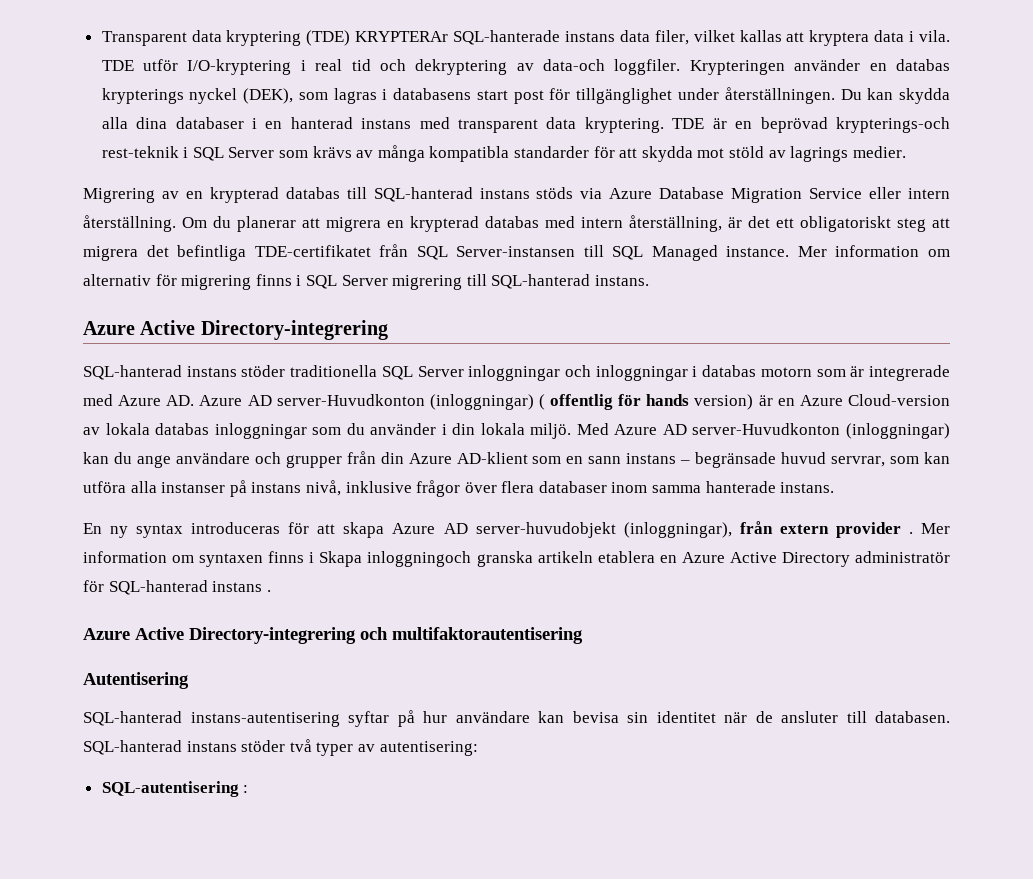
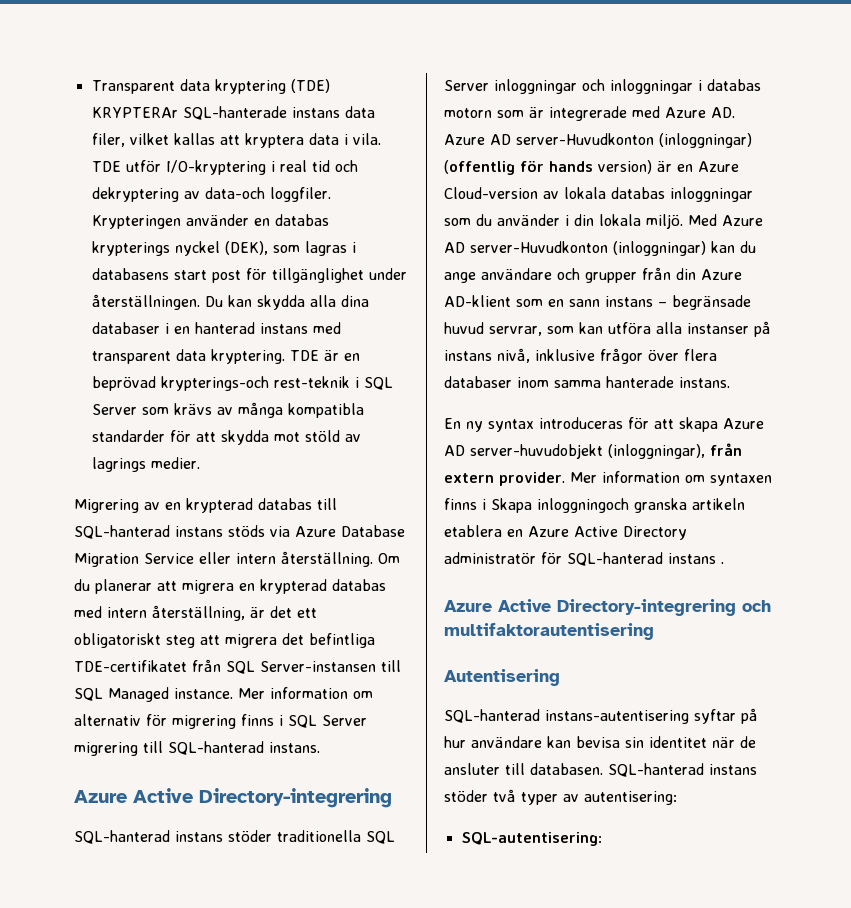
- SQL-hanterad instans stöder traditionella SQL Server inloggningar och inloggningar i databas motorn som är integrerade med Azure AD. Azure AD server-Huvudkonton (inloggningar) ( offentlig för hands version) är en Azure Cloud-version av lokala databas inloggningar som du använder i din lokala miljö.
+ SQL-hanterad instans stöder traditionella SQL Server inloggningar och inloggningar i databas motorn som är integrerade med Azure AD. Azure AD server-Huvudkonton (inloggningar) (offentlig för hands version) är en Azure Cloud-version av lokala databas inloggningar som du använder i din lokala miljö.
- En ny syntax introduceras för att skapa Azure AD server-huvudobjekt (inloggningar), från extern provider .
+ En ny syntax introduceras för att skapa Azure AD server-huvudobjekt (inloggningar), från extern provider.
- SQL-autentisering :
+ SQL-autentisering:

